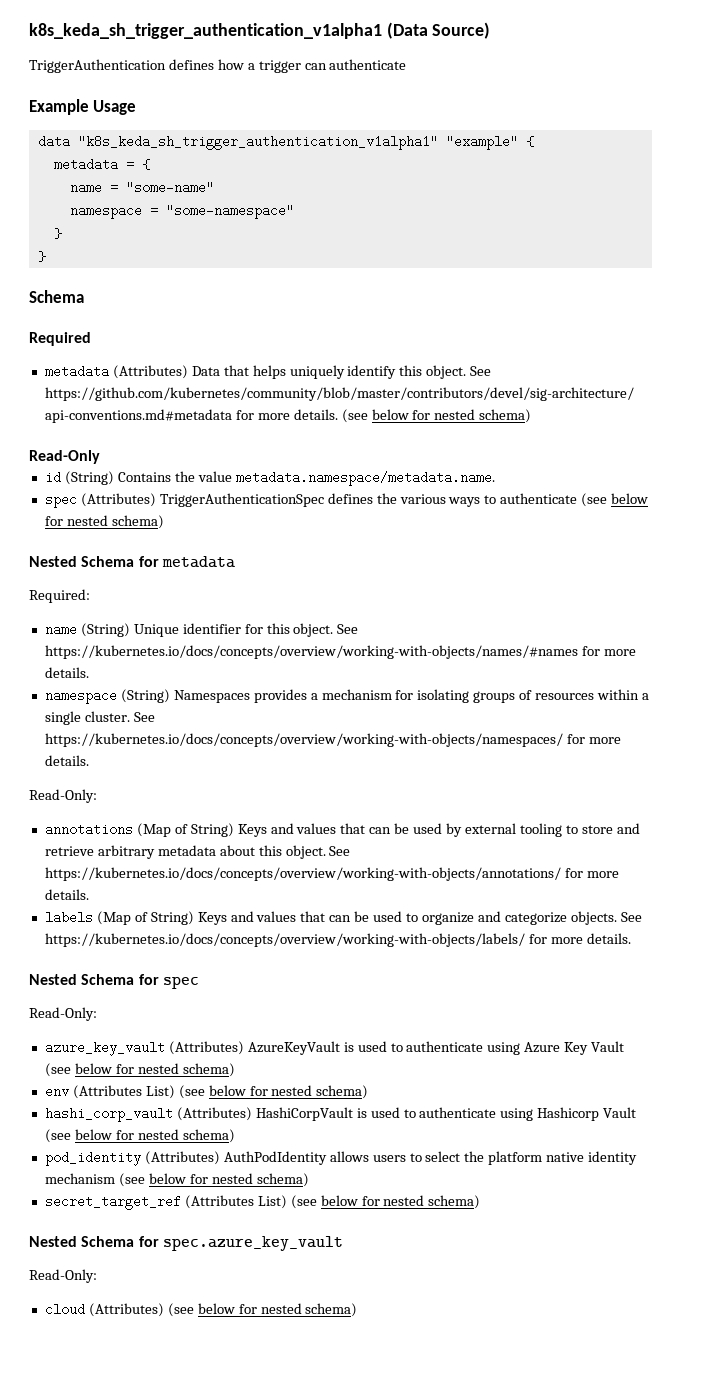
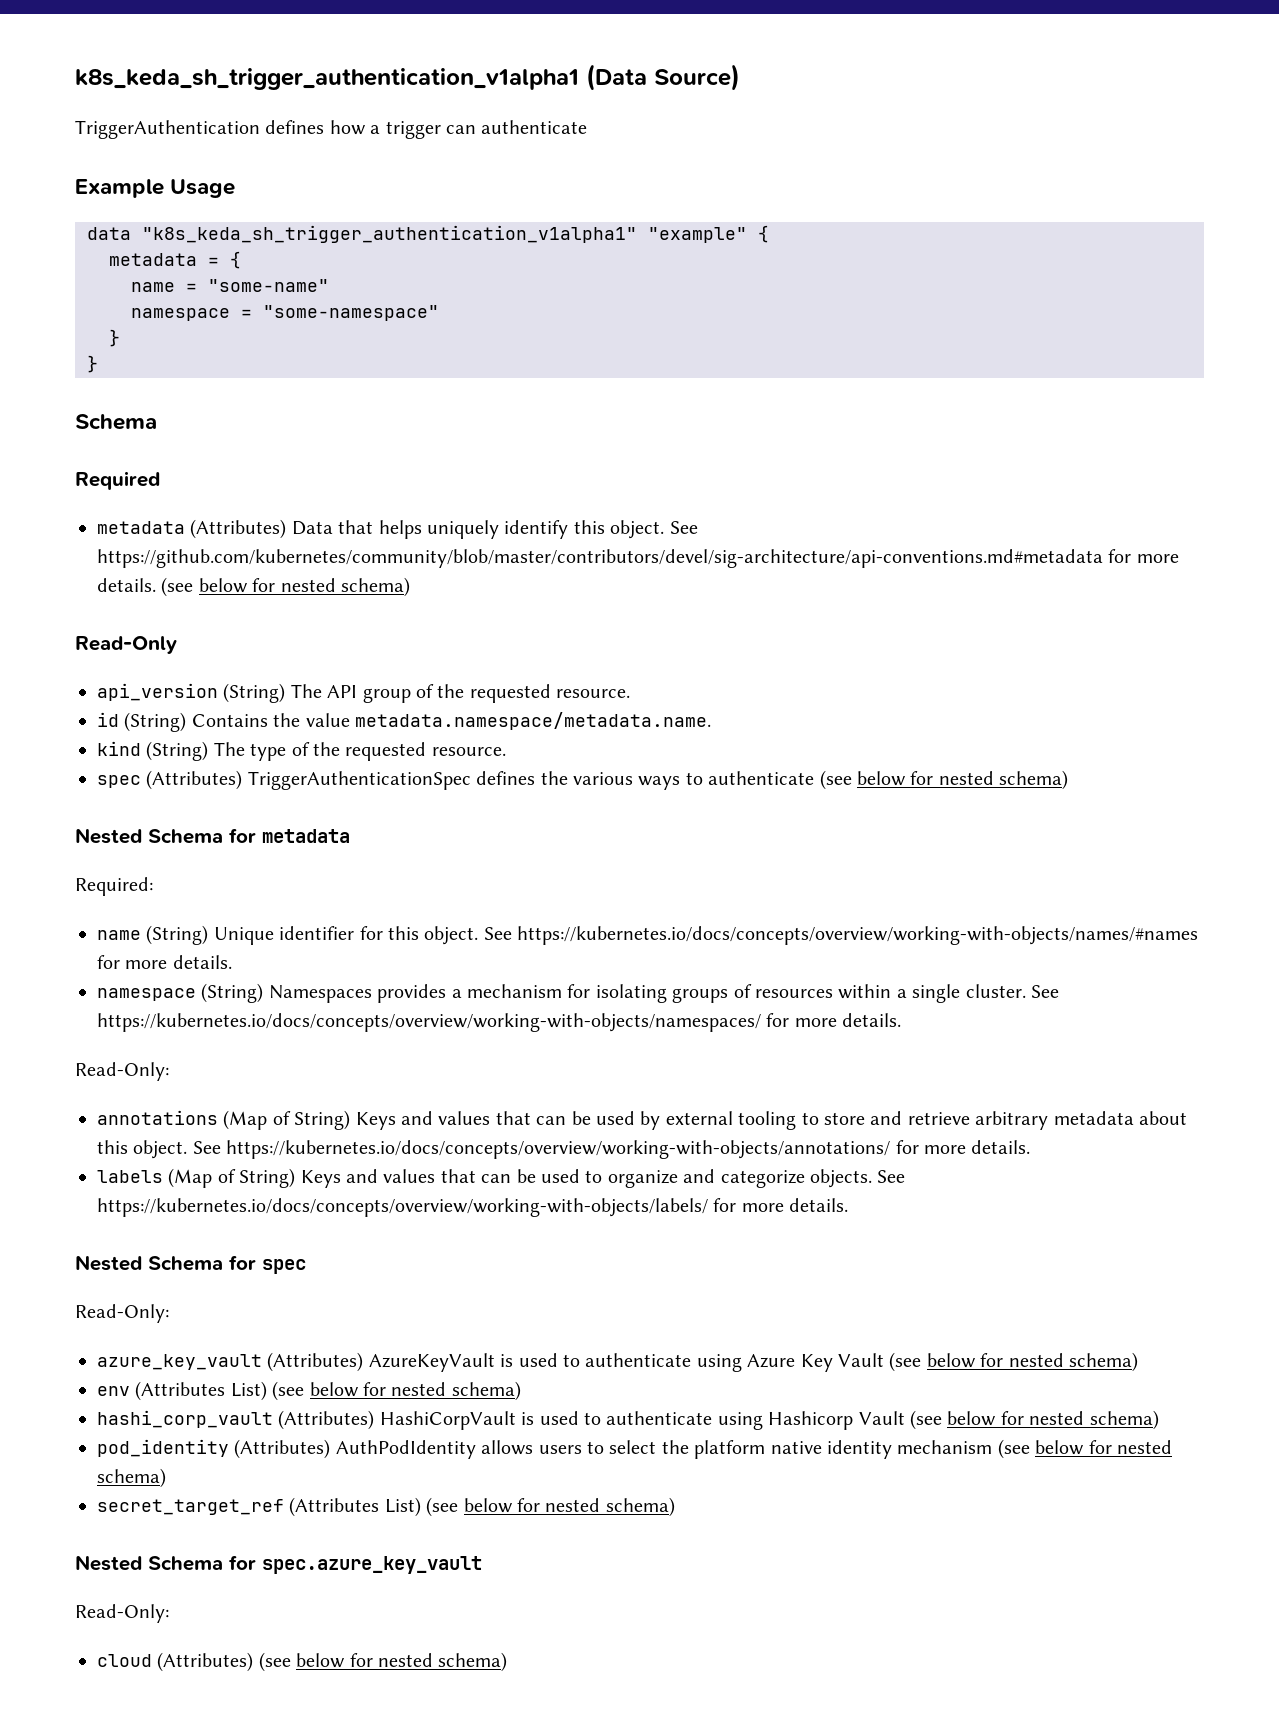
+ api_version (String) The API group of the requested resource.
+ kind (String) The type of the requested resource.

